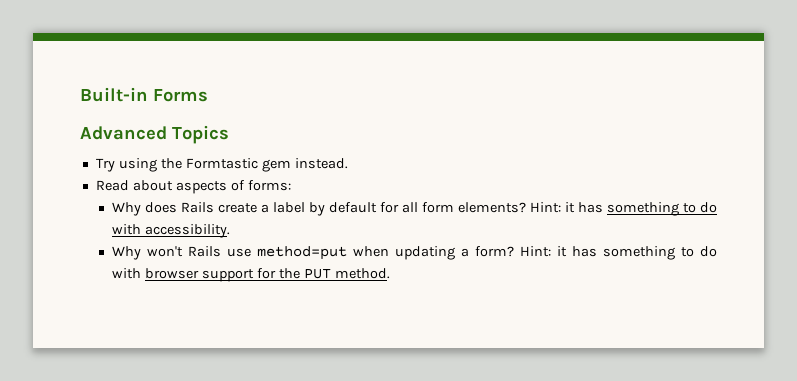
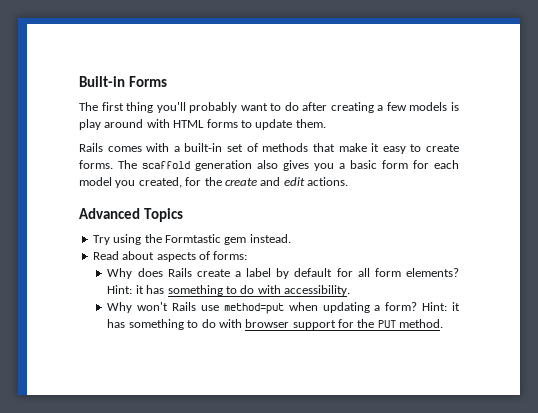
+ The first thing you'll probably want to do after creating a few models is play around with HTML forms to update them.
+ Rails comes with a built-in set of methods that make it easy to create forms. The scaffold generation also gives you a basic form for each model you created, for the create and edit actions.

